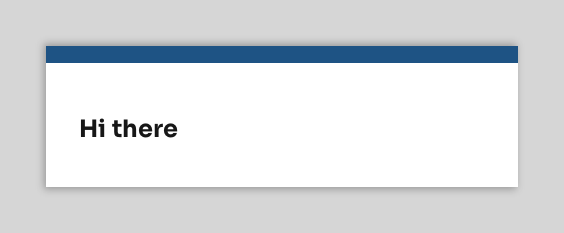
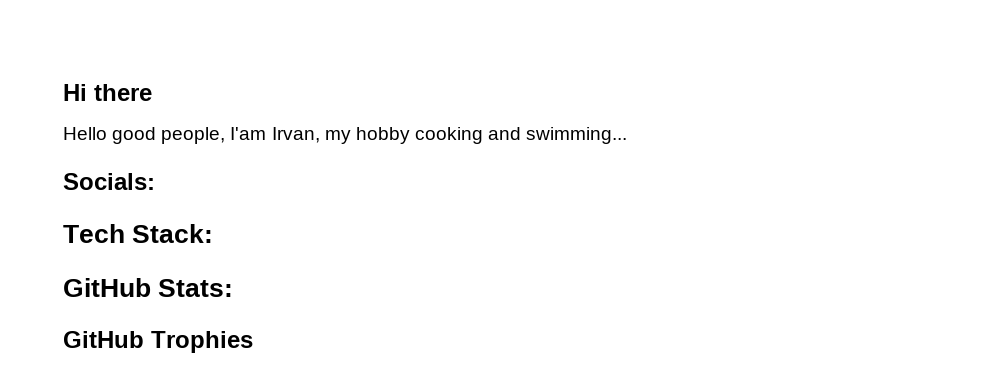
+ Hello good people, I'am Irvan, my hobby cooking and swimming...
+ Socials:
+ Tech Stack:
+ GitHub Stats:
+ GitHub Trophies

